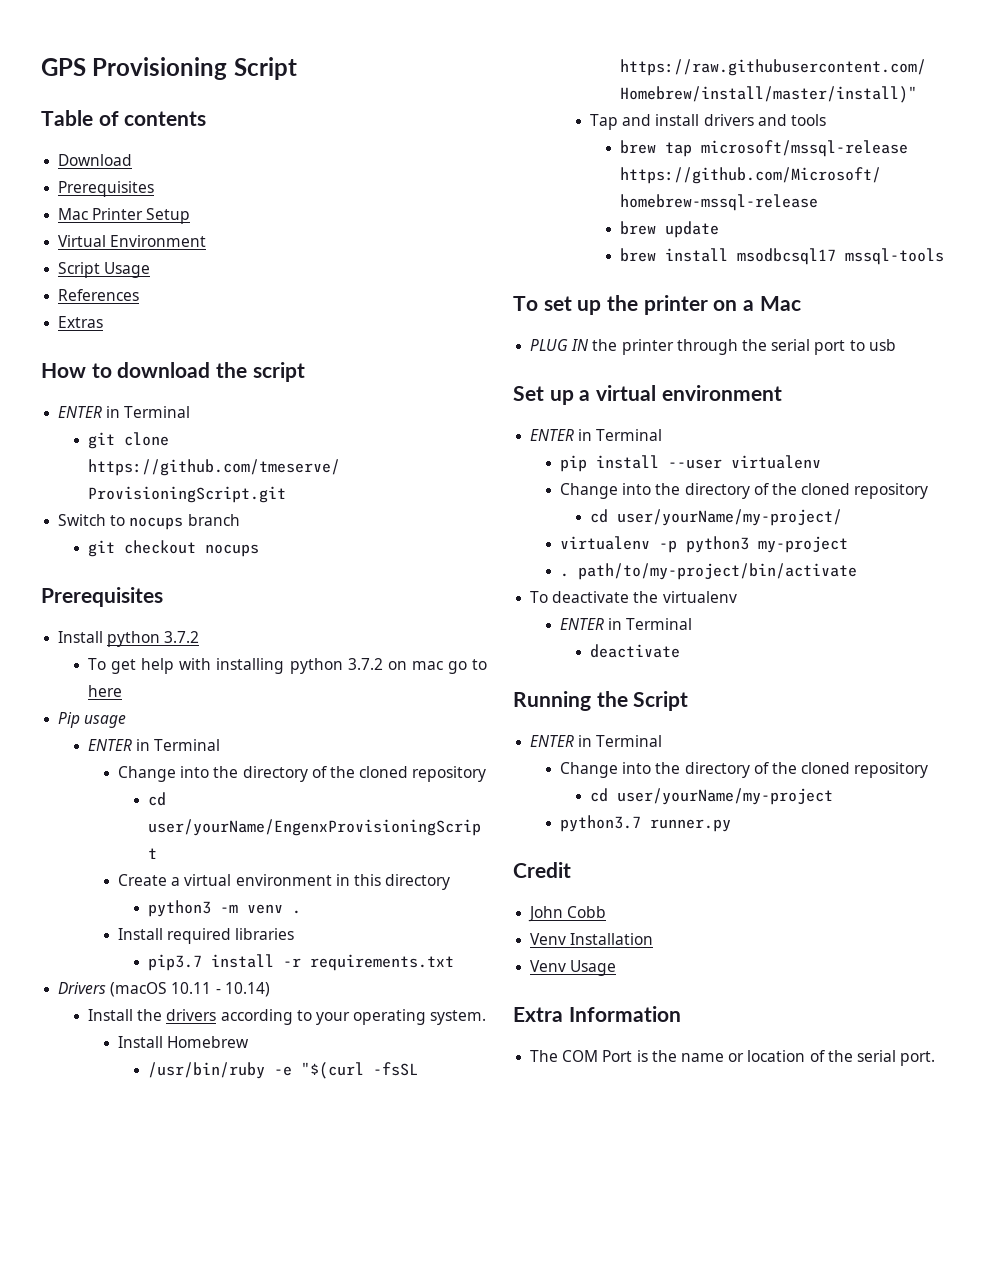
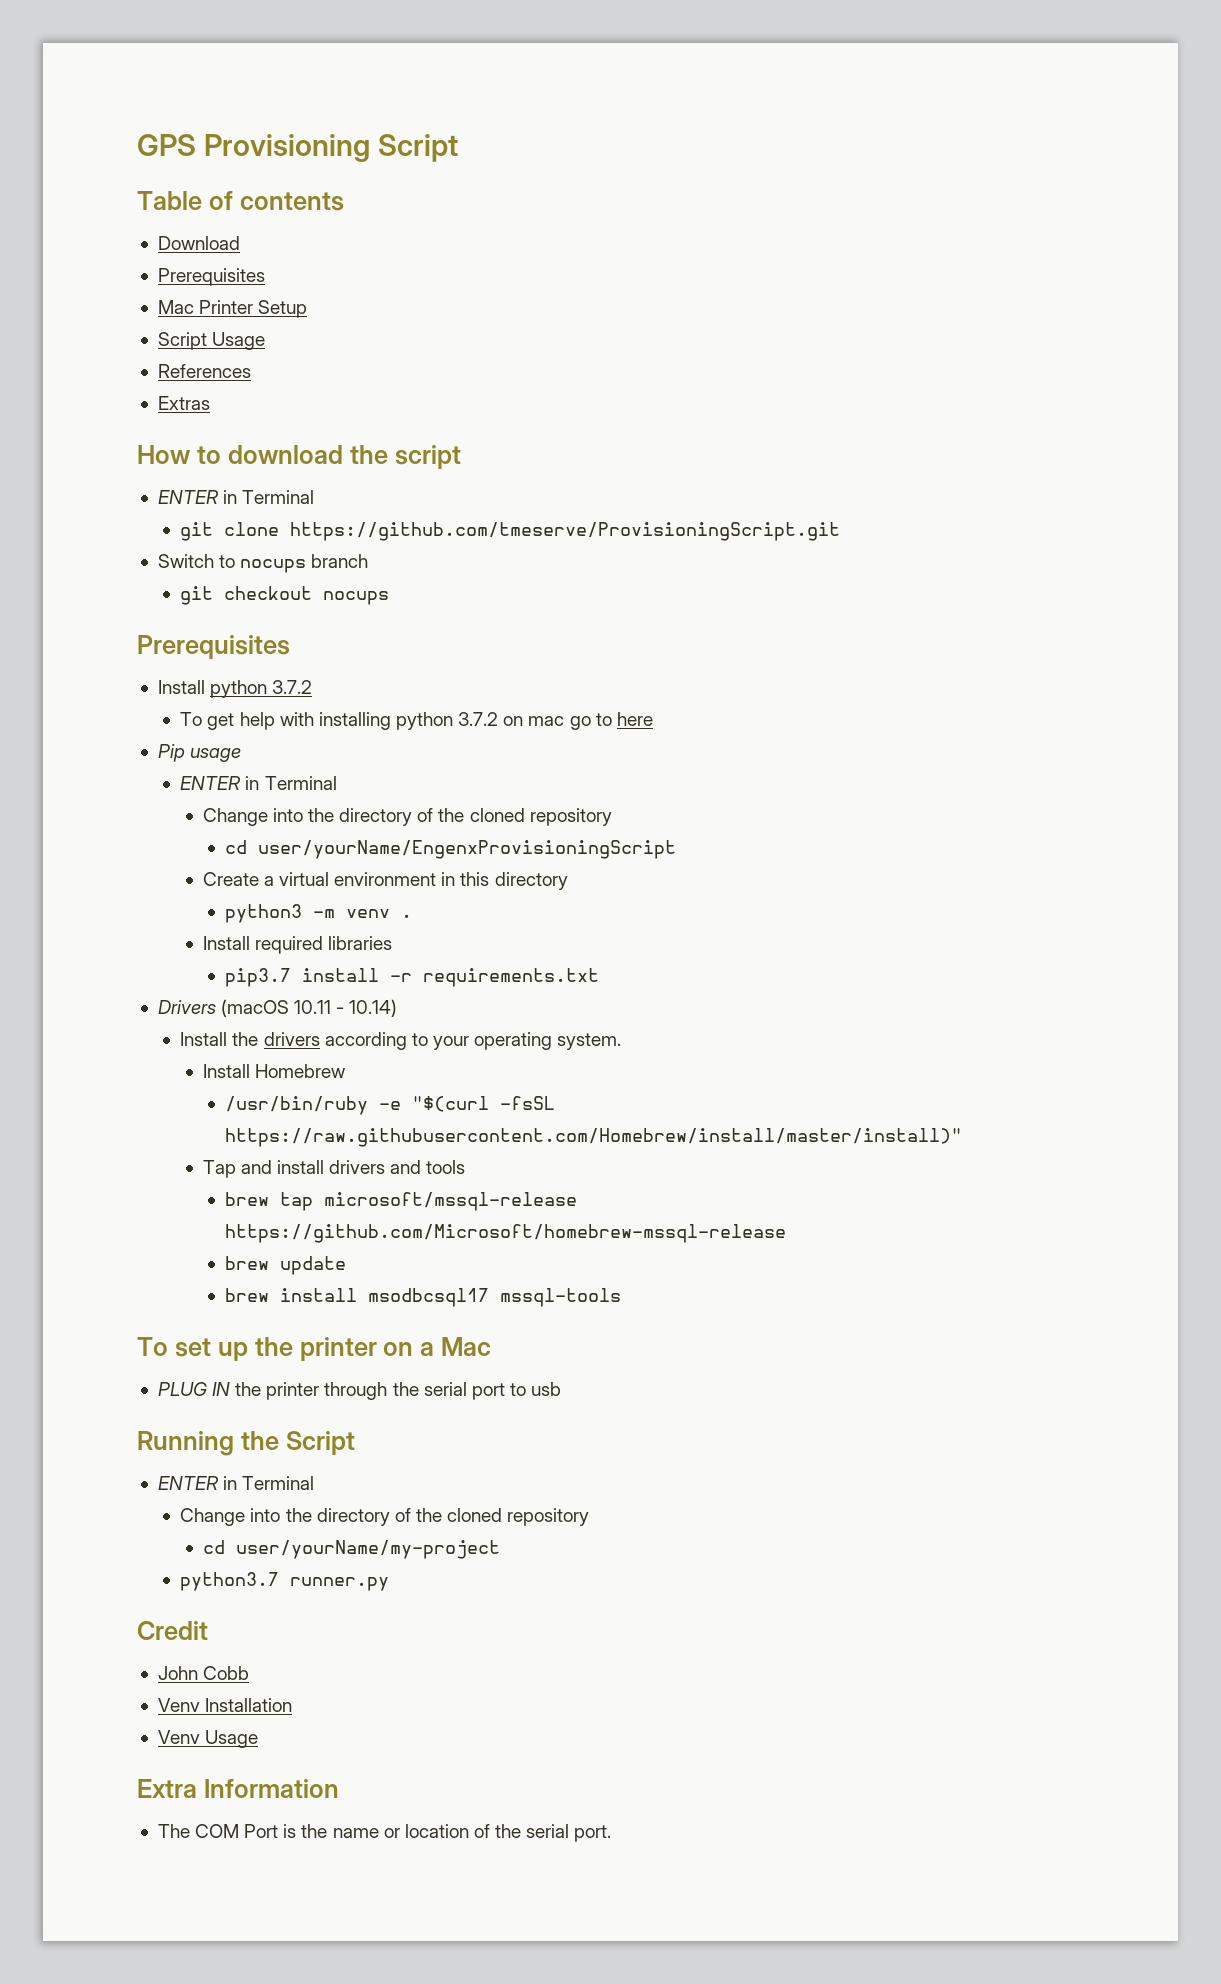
- Virtual Environment
- Set up a virtual environment
- ENTER in Terminal
- pip install --user virtualenv
- Change into the directory of the cloned repository
- cd user/yourName/my-project/
- virtualenv -p python3 my-project
- . path/to/my-project/bin/activate
- To deactivate the virtualenv
- ENTER in Terminal
- deactivate

